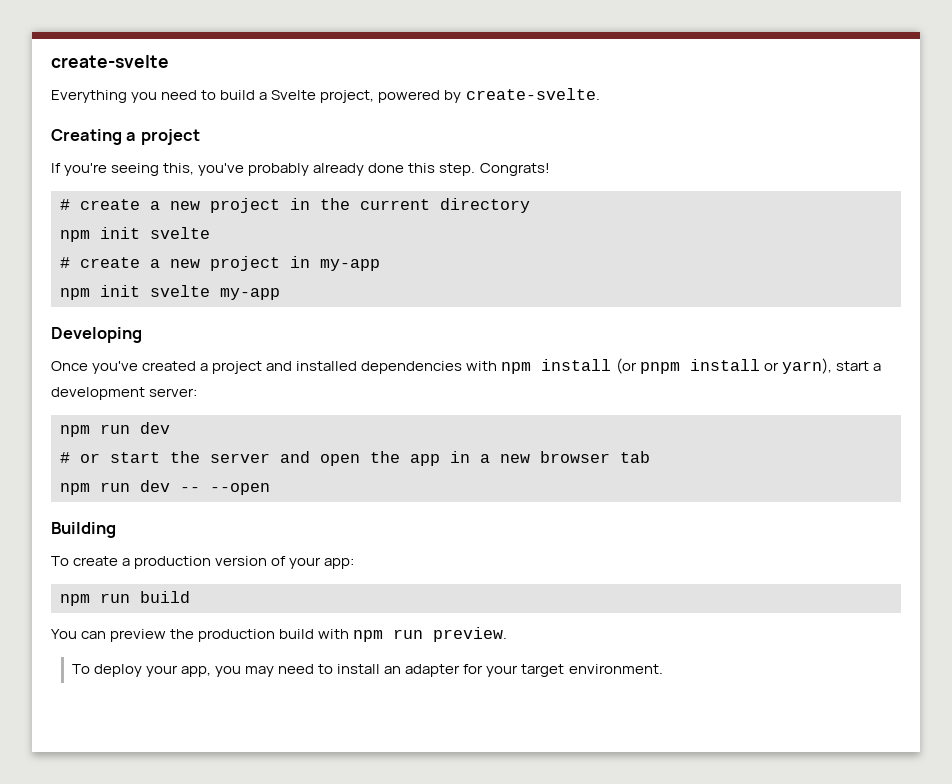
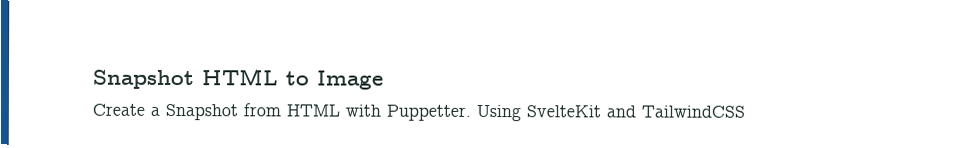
- create-svelte
- Everything you need to build a Svelte project, powered by create-svelte.
- Creating a project
- If you're seeing this, you've probably already done this step. Congrats!
- # create a new project in the current directory
- npm init svelte
- # create a new project in my-app
- npm init svelte my-app
- Developing
- Once you've created a project and installed dependencies with npm install (or pnpm install or yarn), start a development server:
- npm run dev
- # or start the server and open the app in a new browser tab
- npm run dev -- --open
- Building
- To create a production version of your app:
- npm run build
- You can preview the production build with npm run preview.
- To deploy your app, you may need to install an adapter for your target environment.
+ Snapshot HTML to Image
+ Create a Snapshot from HTML with Puppetter. Using SvelteKit and TailwindCSS

